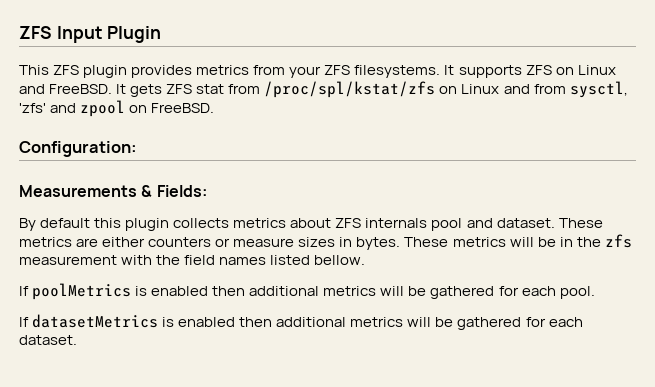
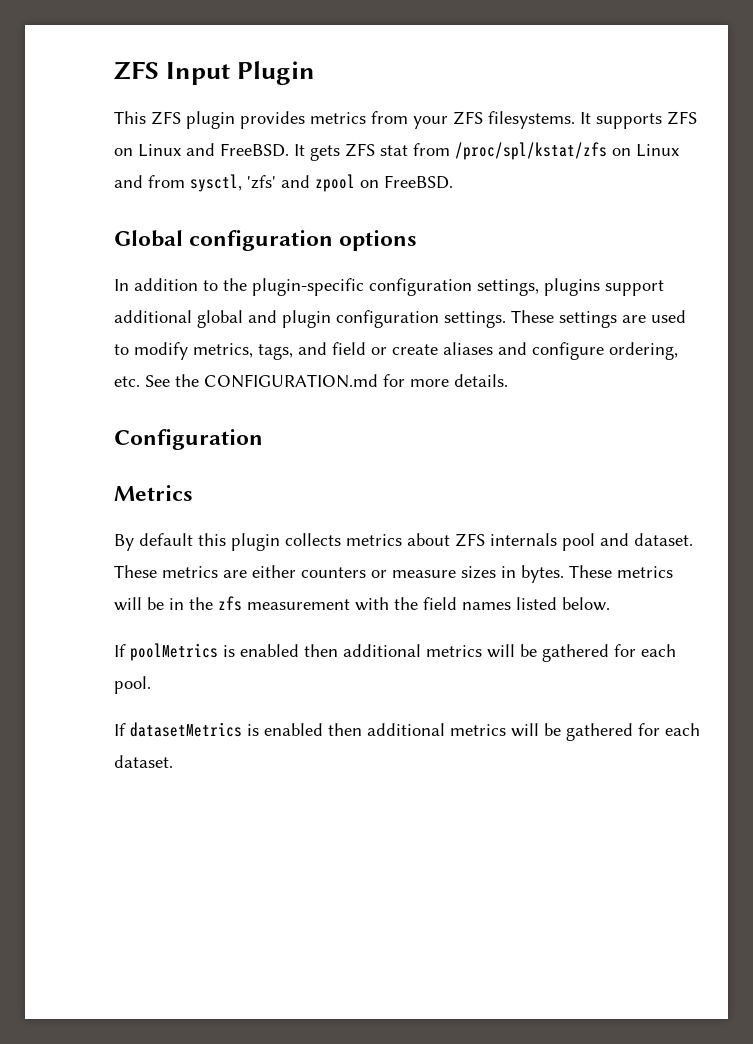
- Configuration:
- Measurements & Fields:
+ Global configuration options
+ In addition to the plugin-specific configuration settings, plugins support additional global and plugin configuration settings. These settings are used to modify metrics, tags, and field or create aliases and configure ordering, etc. See the CONFIGURATION.md for more details.
+ Configuration
+ Metrics
- These metrics will be in the zfs measurement with the field names listed bellow.
+ These metrics will be in the zfs measurement with the field names listed below.

